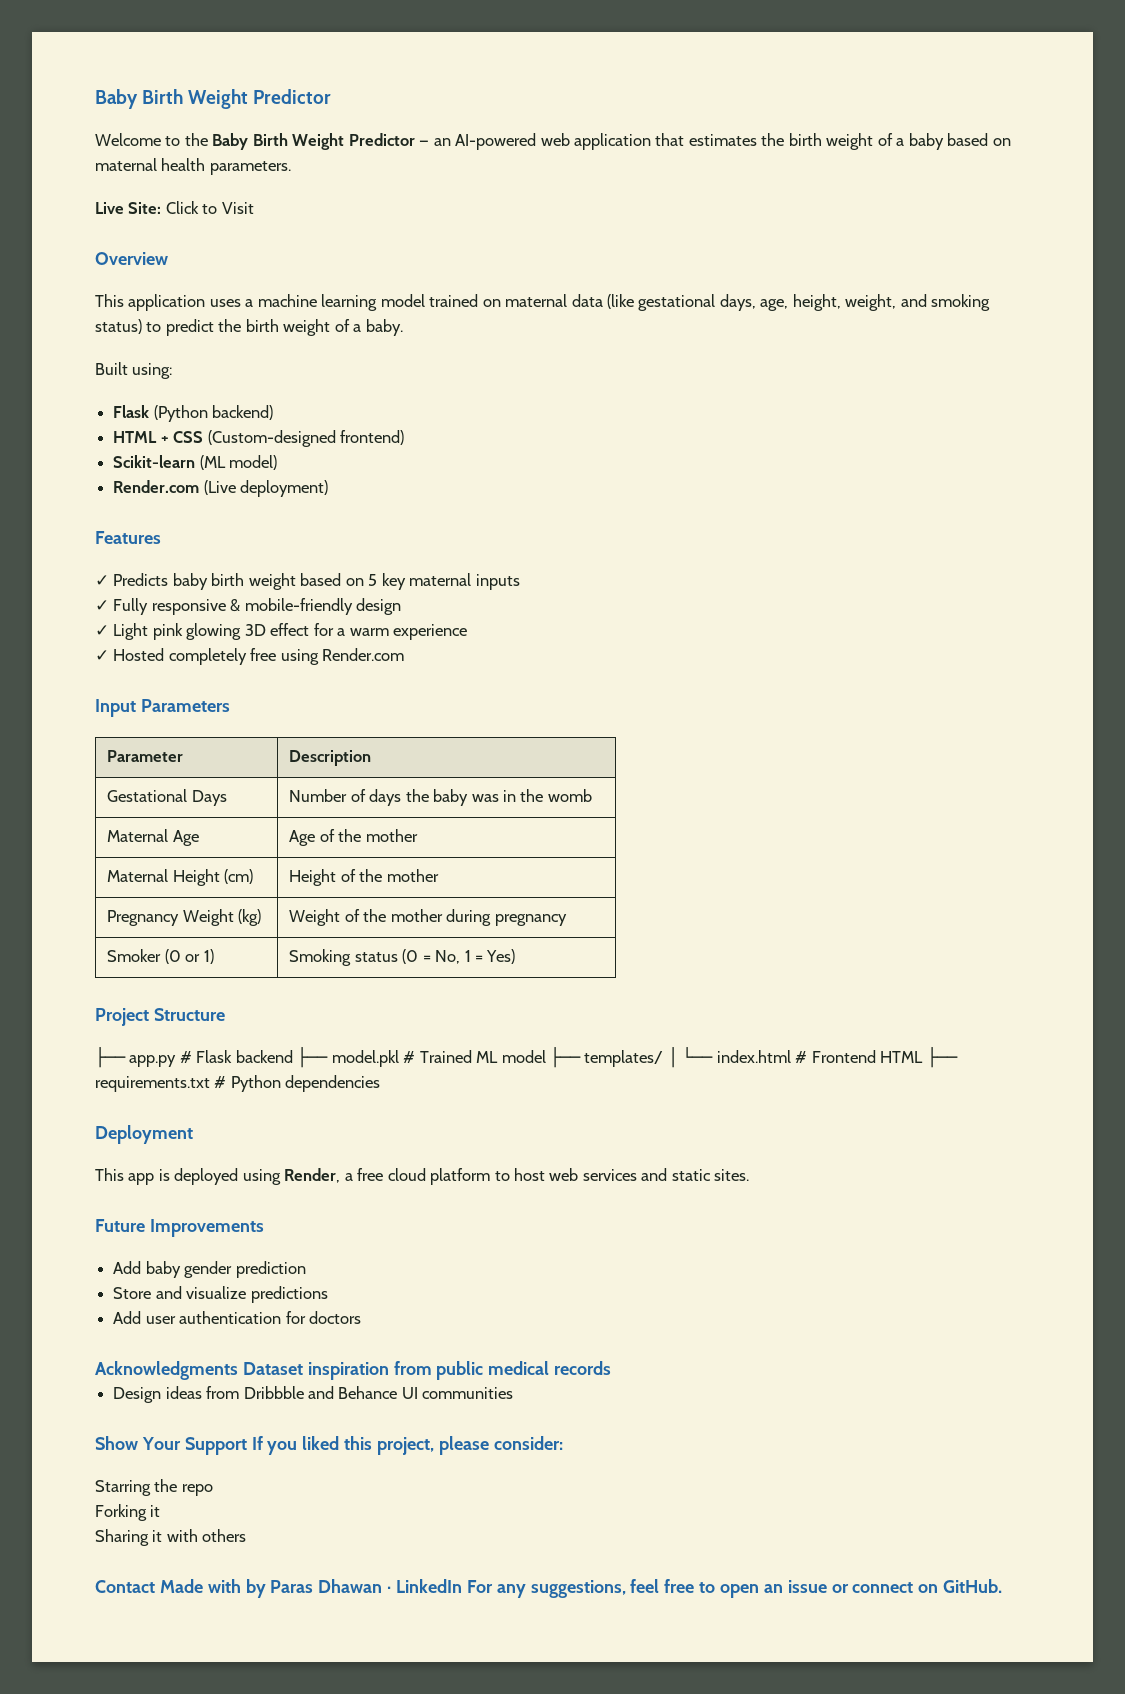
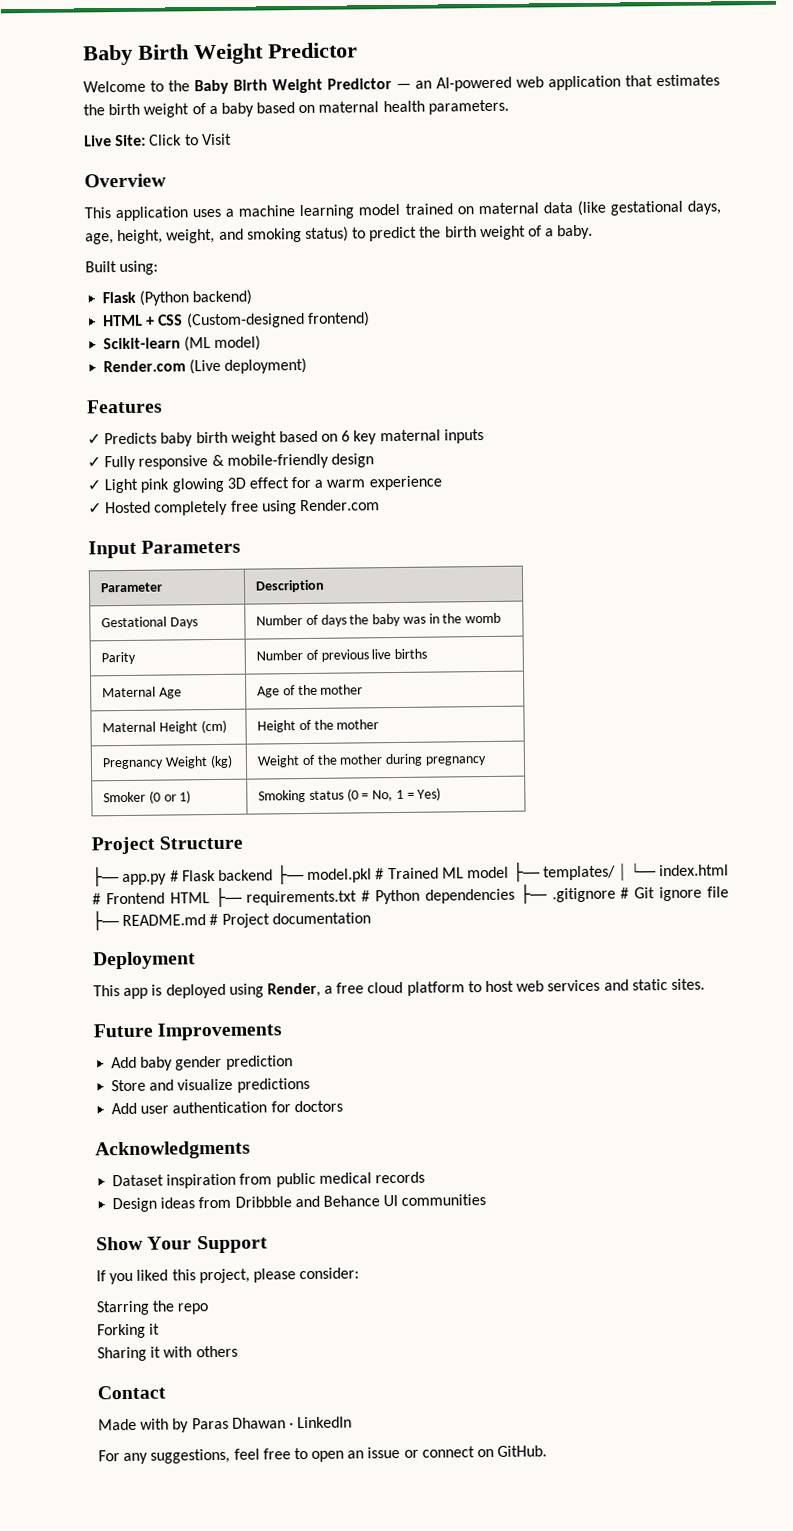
- ✓ Predicts baby birth weight based on 5 key maternal inputs
+ ✓ Predicts baby birth weight based on 6 key maternal inputs
+ Parity | Number of previous live births
- ├── app.py # Flask backend ├── model.pkl # Trained ML model ├── templates/ │ └── index.html # Frontend HTML ├── requirements.txt # Python dependencies
+ ├── app.py # Flask backend ├── model.pkl # Trained ML model ├── templates/ │ └── index.html # Frontend HTML ├── requirements.txt # Python dependencies ├── .gitignore # Git ignore file ├── README.md # Project documentation
- Acknowledgments Dataset inspiration from public medical records
+ Acknowledgments
+ Dataset inspiration from public medical records
- Show Your Support If you liked this project, please consider:
+ Show Your Support
+ If you liked this project, please consider:
- Contact Made with by Paras Dhawan · LinkedIn For any suggestions, feel free to open an issue or connect on GitHub.
+ Contact
+ Made with by Paras Dhawan · LinkedIn
+ For any suggestions, feel free to open an issue or connect on GitHub.

